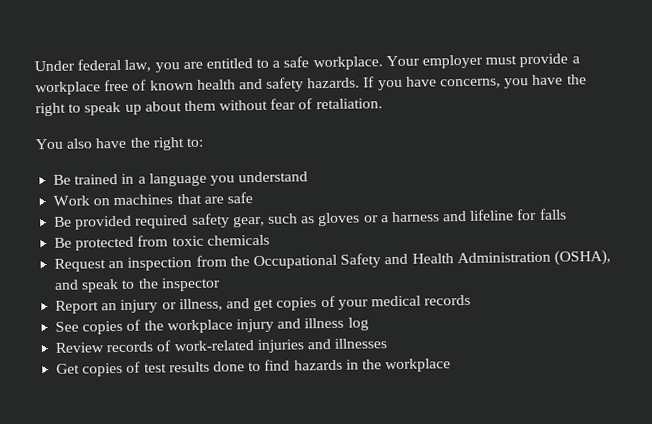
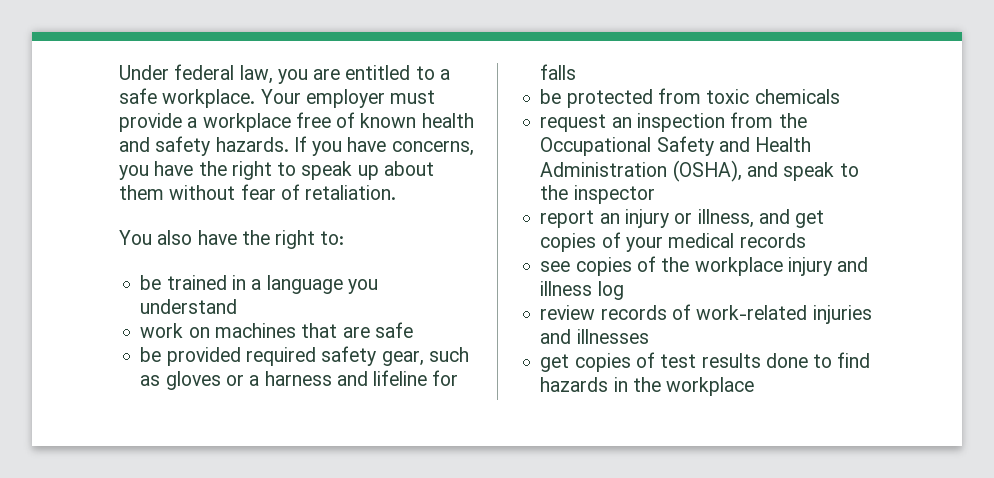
- Be trained in a language you understand
+ be trained in a language you understand
- Work on machines that are safe
+ work on machines that are safe
- Be provided required safety gear, such as gloves or a harness and lifeline for falls
+ be provided required safety gear, such as gloves or a harness and lifeline for falls
- Be protected from toxic chemicals
+ be protected from toxic chemicals
- Request an inspection from the Occupational Safety and Health Administration (OSHA), and speak to the inspector
+ request an inspection from the Occupational Safety and Health Administration (OSHA), and speak to the inspector
- Report an injury or illness, and get copies of your medical records
+ report an injury or illness, and get copies of your medical records
- See copies of the workplace injury and illness log
+ see copies of the workplace injury and illness log
- Review records of work-related injuries and illnesses
+ review records of work-related injuries and illnesses
- Get copies of test results done to find hazards in the workplace
+ get copies of test results done to find hazards in the workplace

